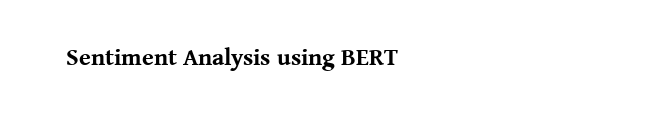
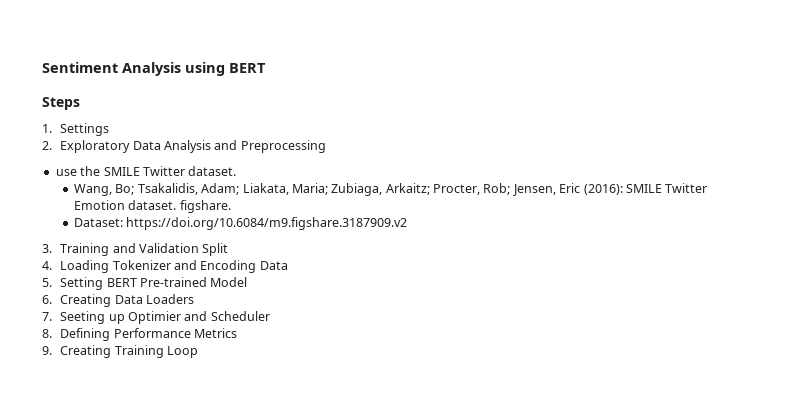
+ Steps
+ 1. Settings
+ 2. Exploratory Data Analysis and Preprocessing
+ use the SMILE Twitter dataset.
+ Wang, Bo; Tsakalidis, Adam; Liakata, Maria; Zubiaga, Arkaitz; Procter, Rob; Jensen, Eric (2016): SMILE Twitter Emotion dataset. figshare.
+ Dataset: https://doi.org/10.6084/m9.figshare.3187909.v2
+ 3. Training and Validation Split
+ 4. Loading Tokenizer and Encoding Data
+ 5. Setting BERT Pre-trained Model
+ 6. Creating Data Loaders
+ 7. Seeting up Optimier and Scheduler
+ 8. Defining Performance Metrics
+ 9. Creating Training Loop

